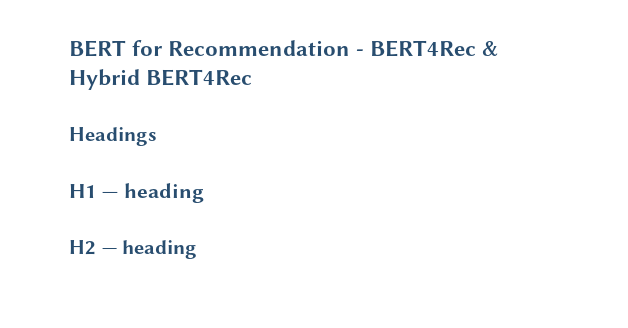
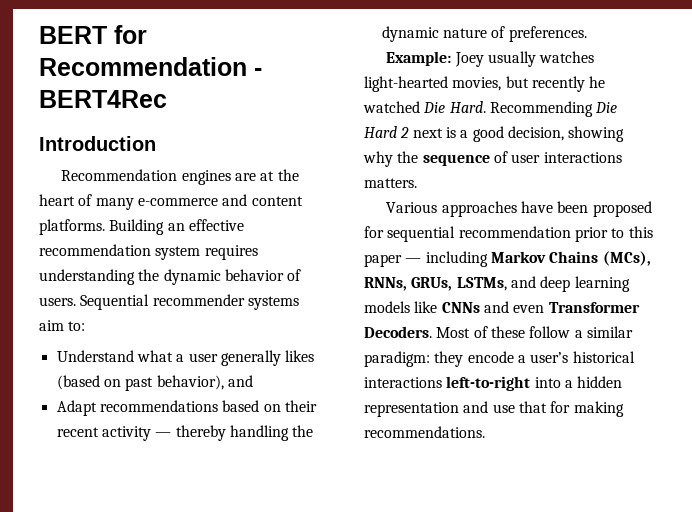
- BERT for Recommendation - BERT4Rec & Hybrid BERT4Rec
- Headings
- H1 — heading
- H2 — heading
+ BERT for Recommendation - BERT4Rec
+ Introduction
+ Recommendation engines are at the heart of many e-commerce and content platforms. Building an effective recommendation system requires understanding the dynamic behavior of users. Sequential recommender systems aim to:
+ Understand what a user generally likes (based on past behavior), and
+ Adapt recommendations based on their recent activity — thereby handling the dynamic nature of preferences.
+ Example: Joey usually watches light-hearted movies, but recently he watched Die Hard. Recommending Die Hard 2 next is a good decision, showing why the sequence of user interactions matters.
+ Various approaches have been proposed for sequential recommendation prior to this paper — including Markov Chains (MCs), RNNs, GRUs, LSTMs, and deep learning models like CNNs and even Transformer Decoders. Most of these follow a similar paradigm: they encode a user’s historical interactions left-to-right into a hidden representation and use that for making recommendations.

